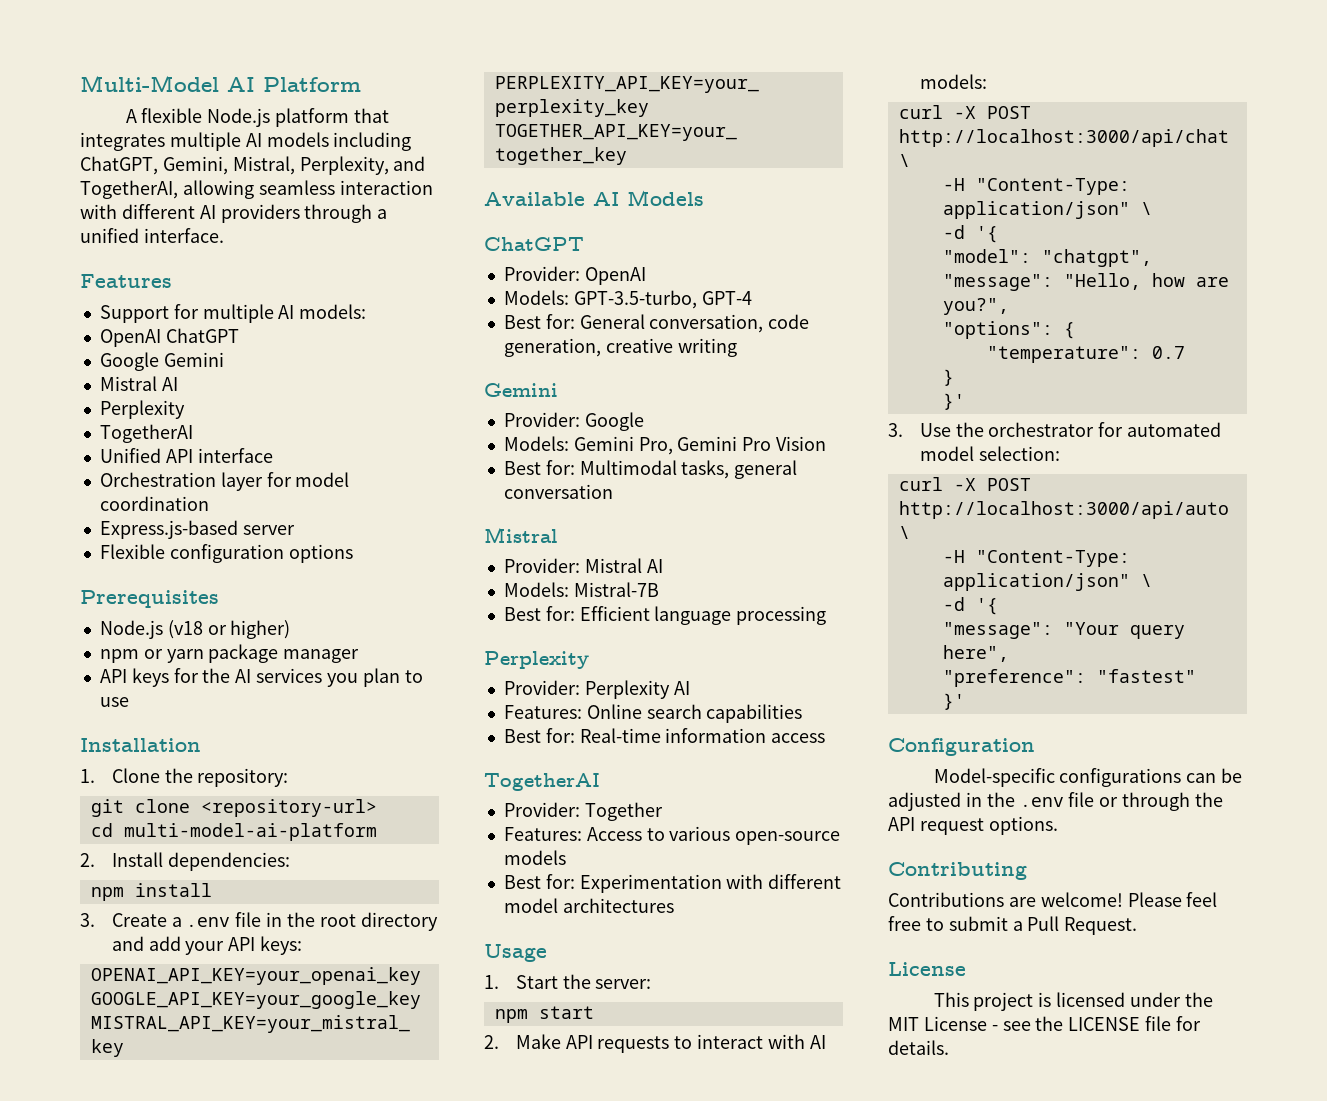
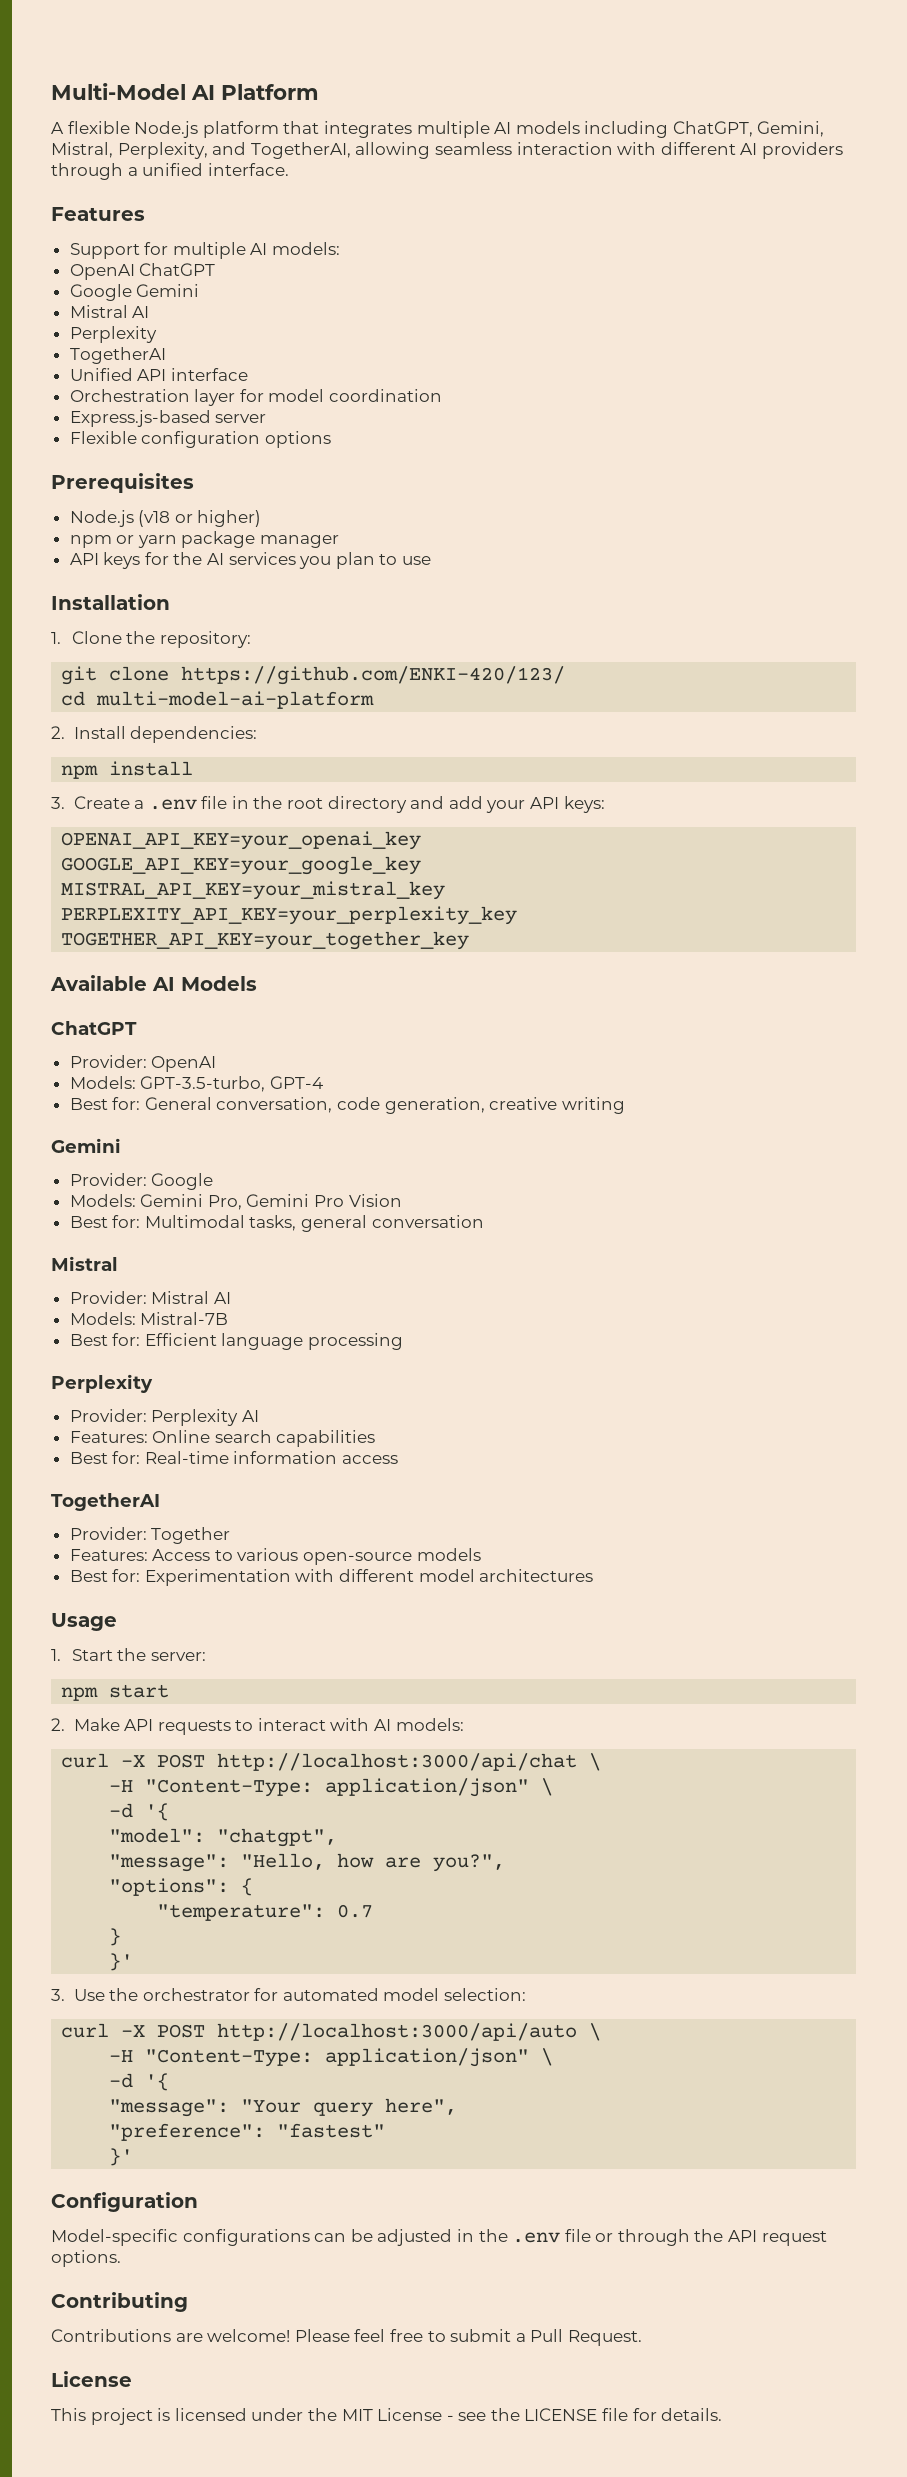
- git clone <repository-url>
+ git clone https://github.com/ENKI-420/123/

